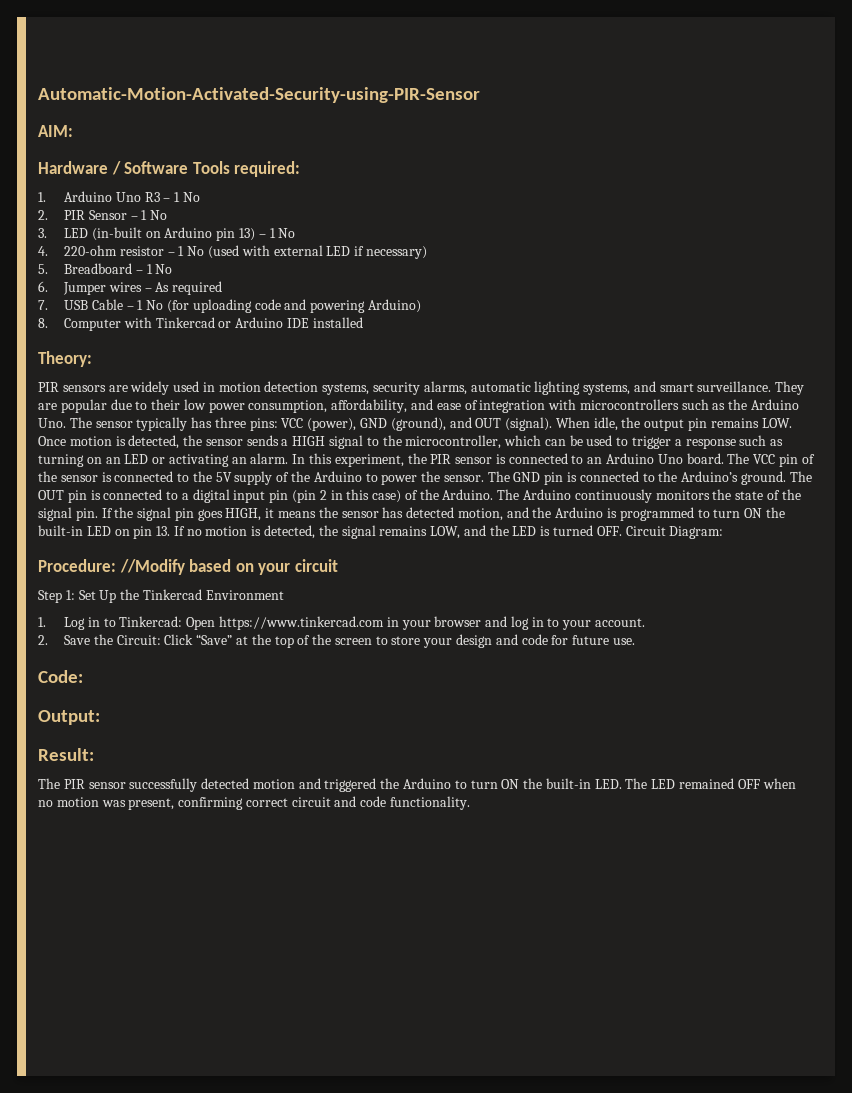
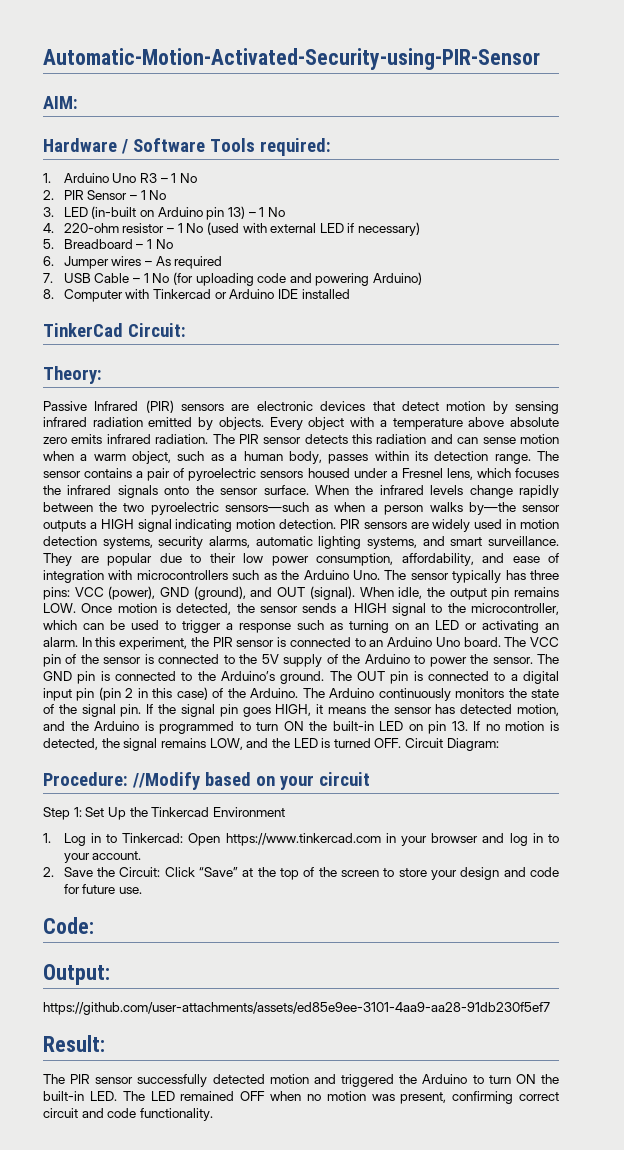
+ TinkerCad Circuit:
+ Passive Infrared (PIR) sensors are electronic devices that detect motion by sensing infrared radiation emitted by objects. Every object with a temperature above absolute zero emits infrared radiation. The PIR sensor detects this radiation and can sense motion when a warm object, such as a human body, passes within its detection range. The sensor contains a pair of pyroelectric sensors housed under a Fresnel lens, which focuses the infrared signals onto the sensor surface. When the infrared levels change rapidly between the two pyroelectric sensors—such as when a person walks by—the sensor outputs a HIGH signal indicating motion detection.
+ https://github.com/user-attachments/assets/ed85e9ee-3101-4aa9-aa28-91db230f5ef7

